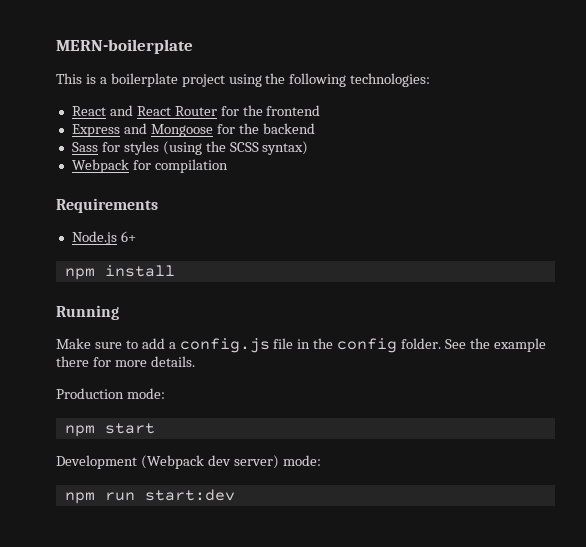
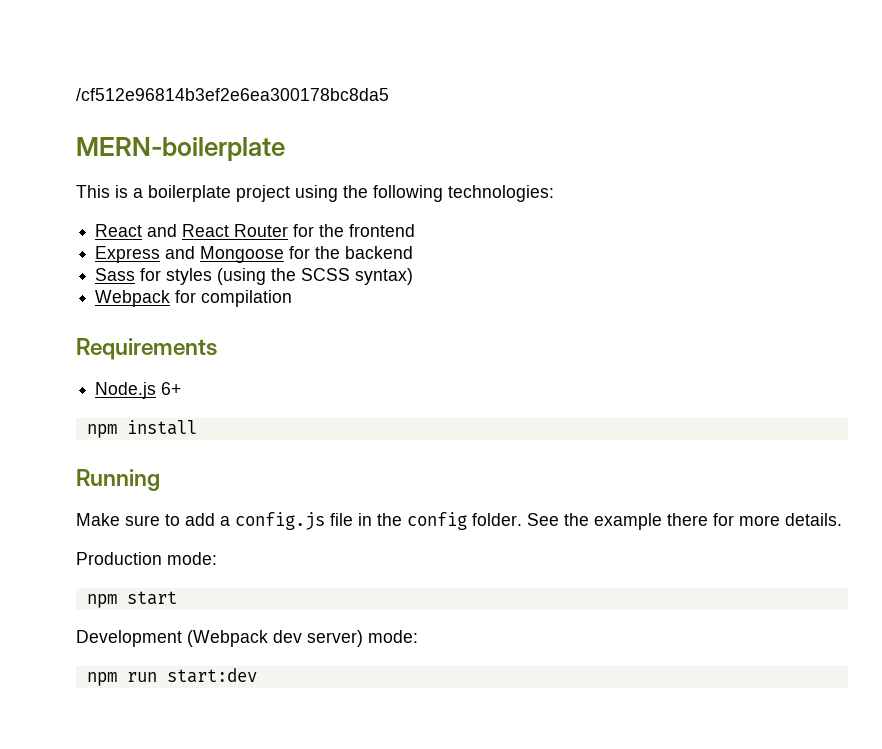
+ /cf512e96814b3ef2e6ea300178bc8da5

